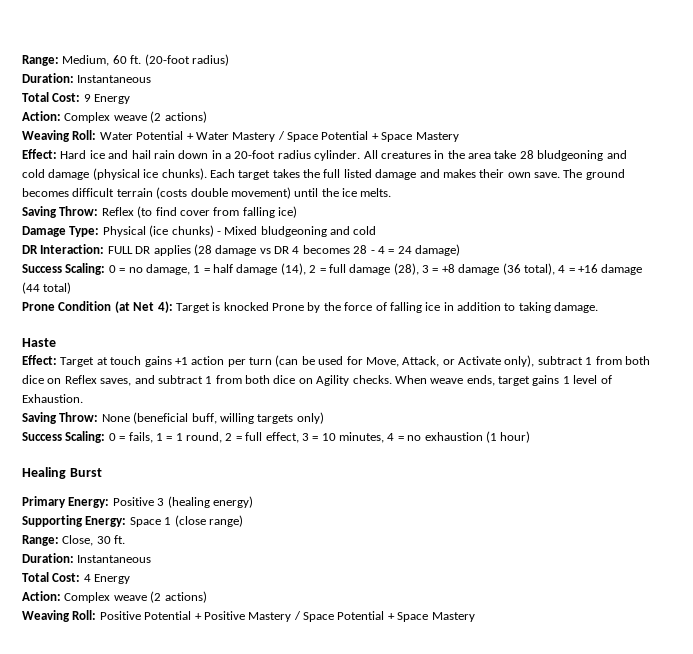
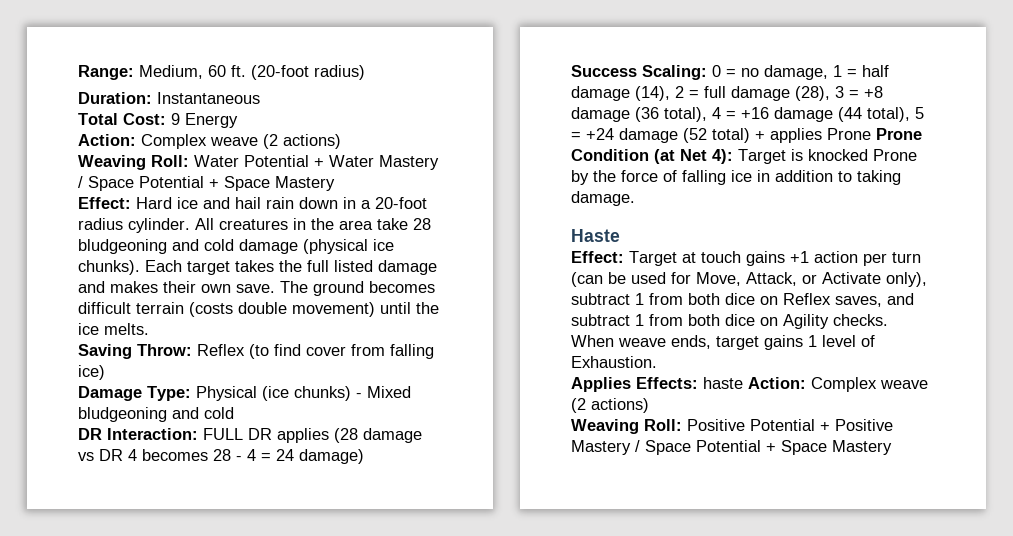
- Success Scaling: 0 = no damage, 1 = half damage (14), 2 = full damage (28), 3 = +8 damage (36 total), 4 = +16 damage (44 total)
- Prone Condition (at Net 4): Target is knocked Prone by the force of falling ice in addition to taking damage.
+ Success Scaling: 0 = no damage, 1 = half damage (14), 2 = full damage (28), 3 = +8 damage (36 total), 4 = +16 damage (44 total), 5 = +24 damage (52 total) + applies Prone Prone Condition (at Net 4): Target is knocked Prone by the force of falling ice in addition to taking damage.
- Saving Throw: None (beneficial buff, willing targets only)
- Success Scaling: 0 = fails, 1 = 1 round, 2 = full effect, 3 = 10 minutes, 4 = no exhaustion (1 hour)
- Healing Burst
- Primary Energy: Positive 3 (healing energy)
- Supporting Energy: Space 1 (close range)
- Range: Close, 30 ft.
- Duration: Instantaneous
- Total Cost: 4 Energy
- Action: Complex weave (2 actions)
+ Applies Effects: haste Action: Complex weave (2 actions)

